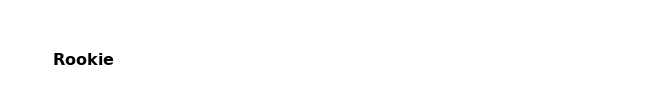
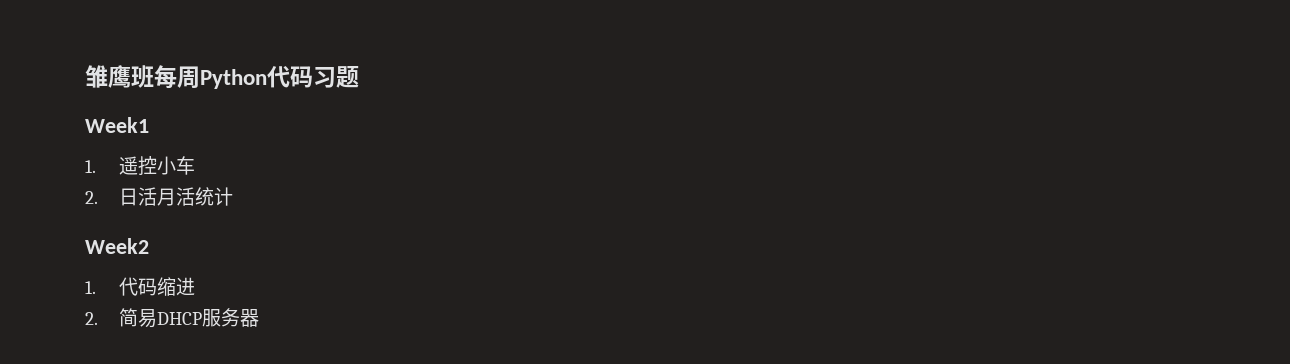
- Rookie
+ 雏鹰班每周Python代码习题
+ Week1
+ 1.遥控小车
+ 2.日活月活统计
+ Week2
+ 1.代码缩进
+ 2.简易DHCP服务器

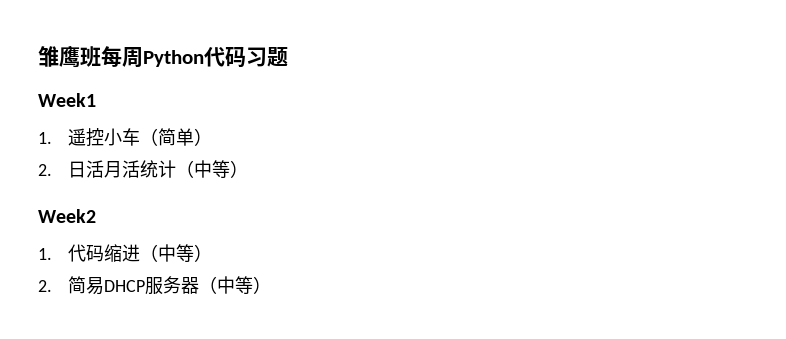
- 1.遥控小车
+ 1.遥控小车（简单）
- 2.日活月活统计
+ 2.日活月活统计（中等）
- 1.代码缩进
+ 1.代码缩进（中等）
- 2.简易DHCP服务器
+ 2.简易DHCP服务器（中等）

